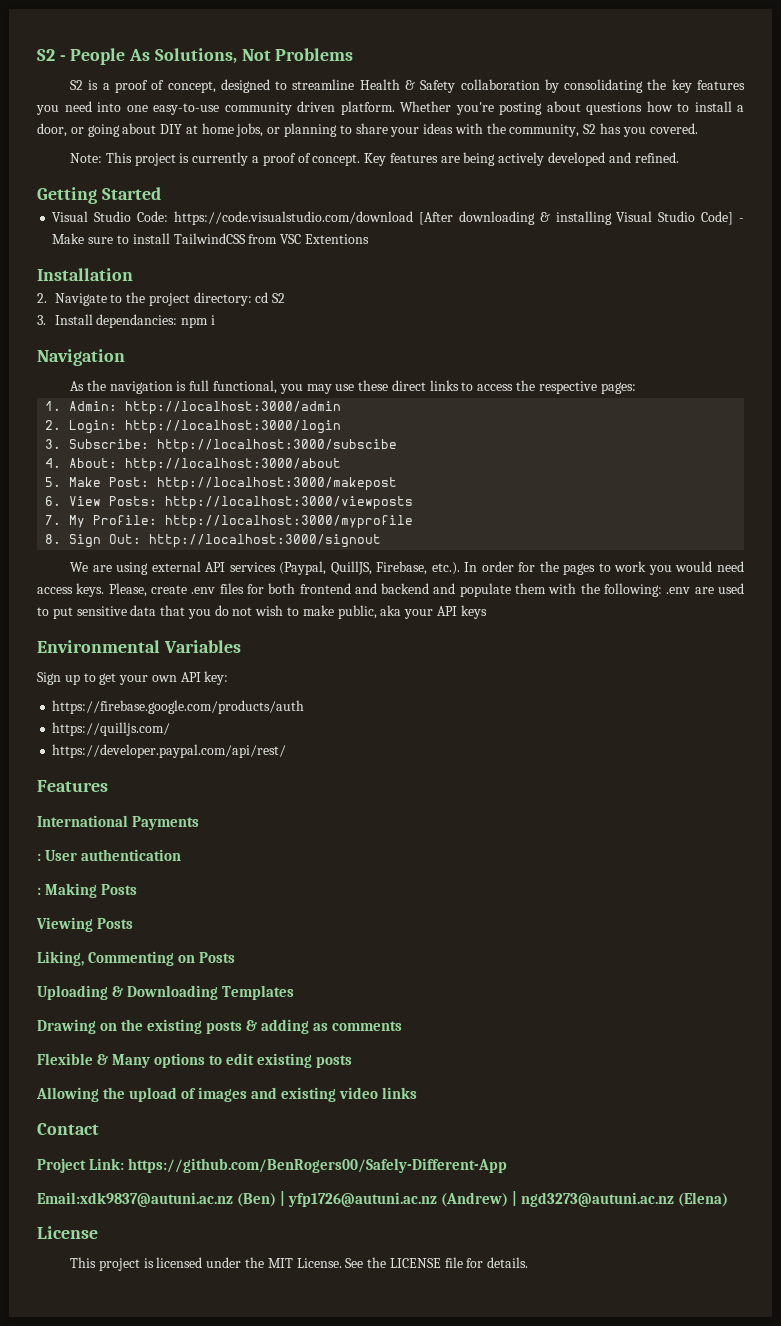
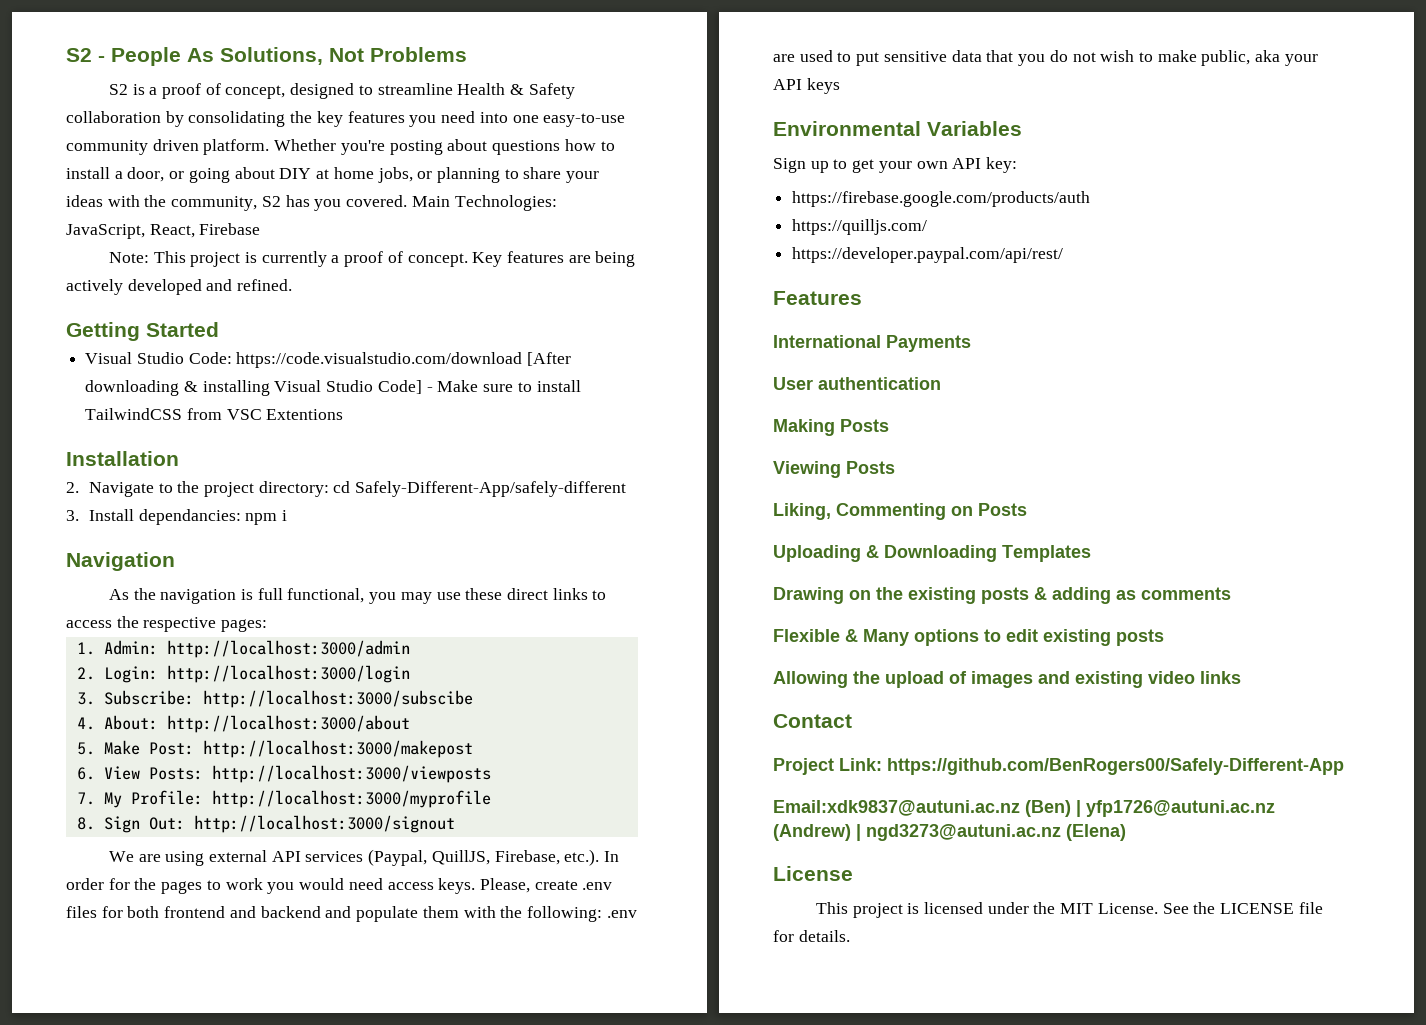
+ Main Technologies: JavaScript, React, Firebase
- 2. Navigate to the project directory: cd S2
+ 2. Navigate to the project directory: cd Safely-Different-App/safely-different
- : User authentication
+ User authentication
- : Making Posts
+ Making Posts

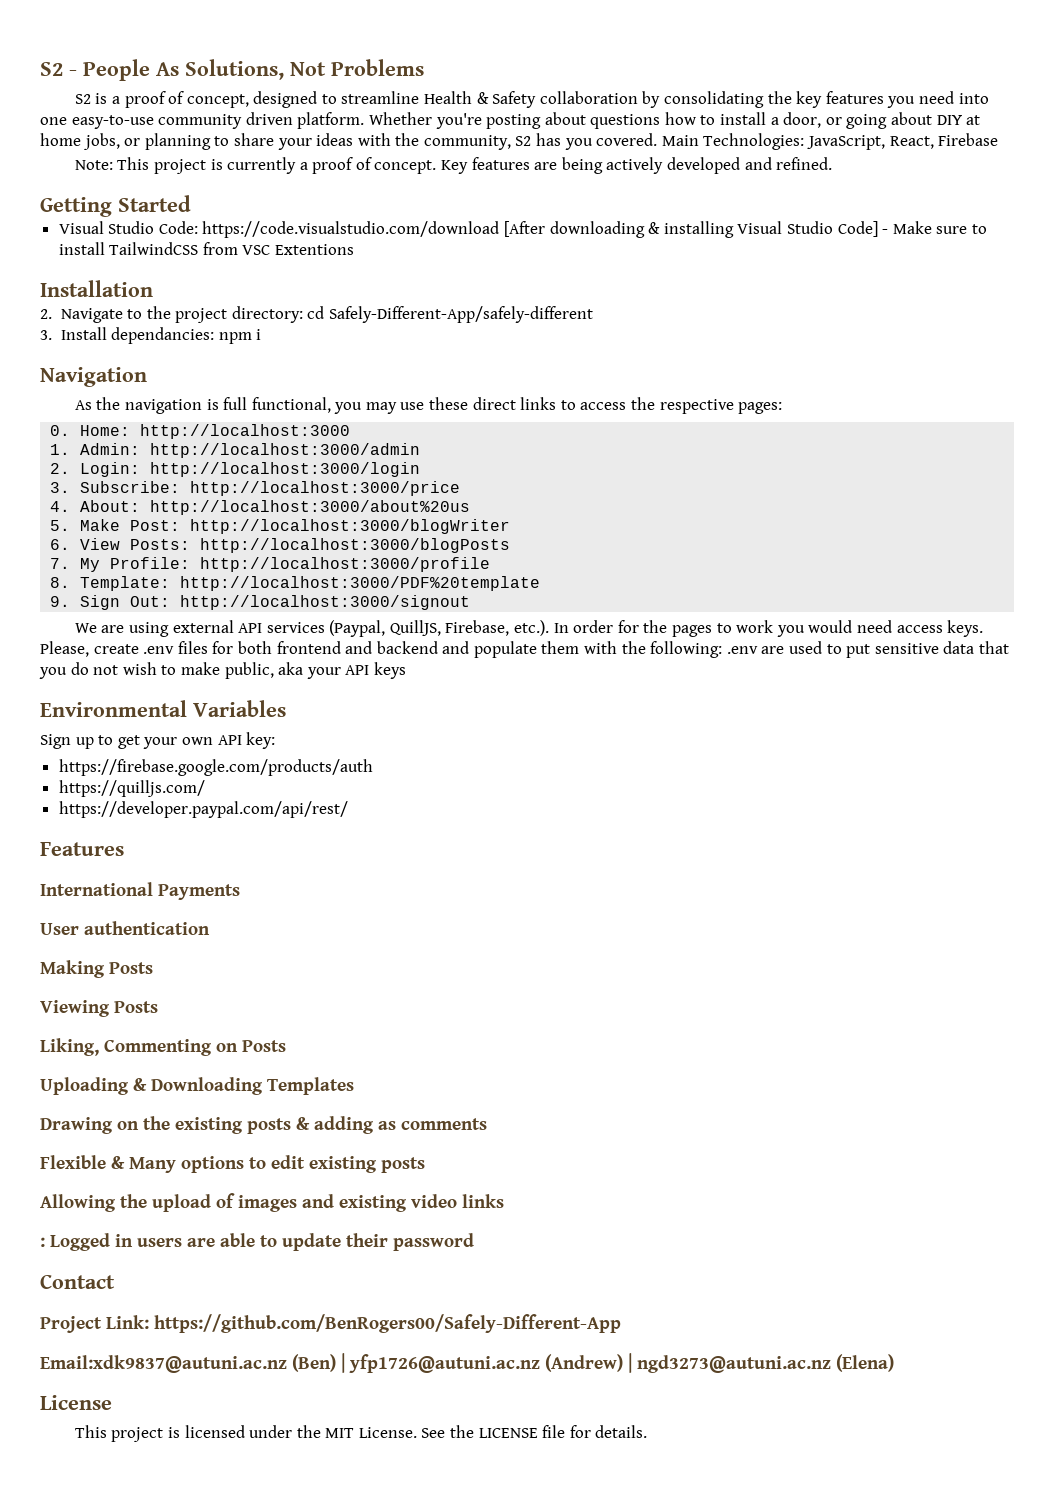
+ 0. Home: http://localhost:3000
- 3. Subscribe: http://localhost:3000/subscibe
+ 3. Subscribe: http://localhost:3000/price
- 4. About: http://localhost:3000/about
+ 4. About: http://localhost:3000/about%20us
- 5. Make Post: http://localhost:3000/makepost
+ 5. Make Post: http://localhost:3000/blogWriter
- 6. View Posts: http://localhost:3000/viewposts
+ 6. View Posts: http://localhost:3000/blogPosts
- 7. My Profile: http://localhost:3000/myprofile
+ 7. My Profile: http://localhost:3000/profile
- 8. Sign Out: http://localhost:3000/signout
+ 8. Template: http://localhost:3000/PDF%20template
+ 9. Sign Out: http://localhost:3000/signout
+ : Logged in users are able to update their password

